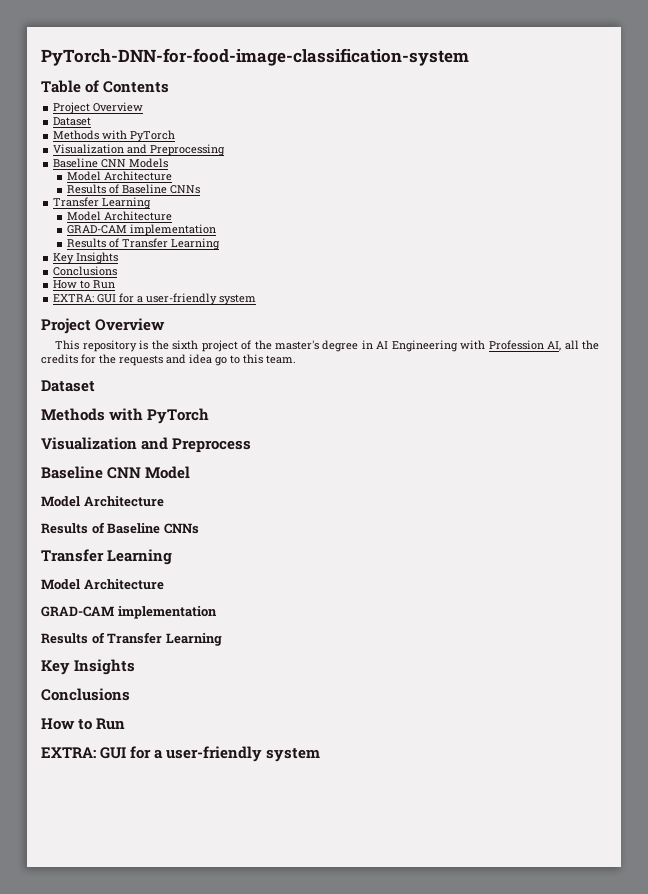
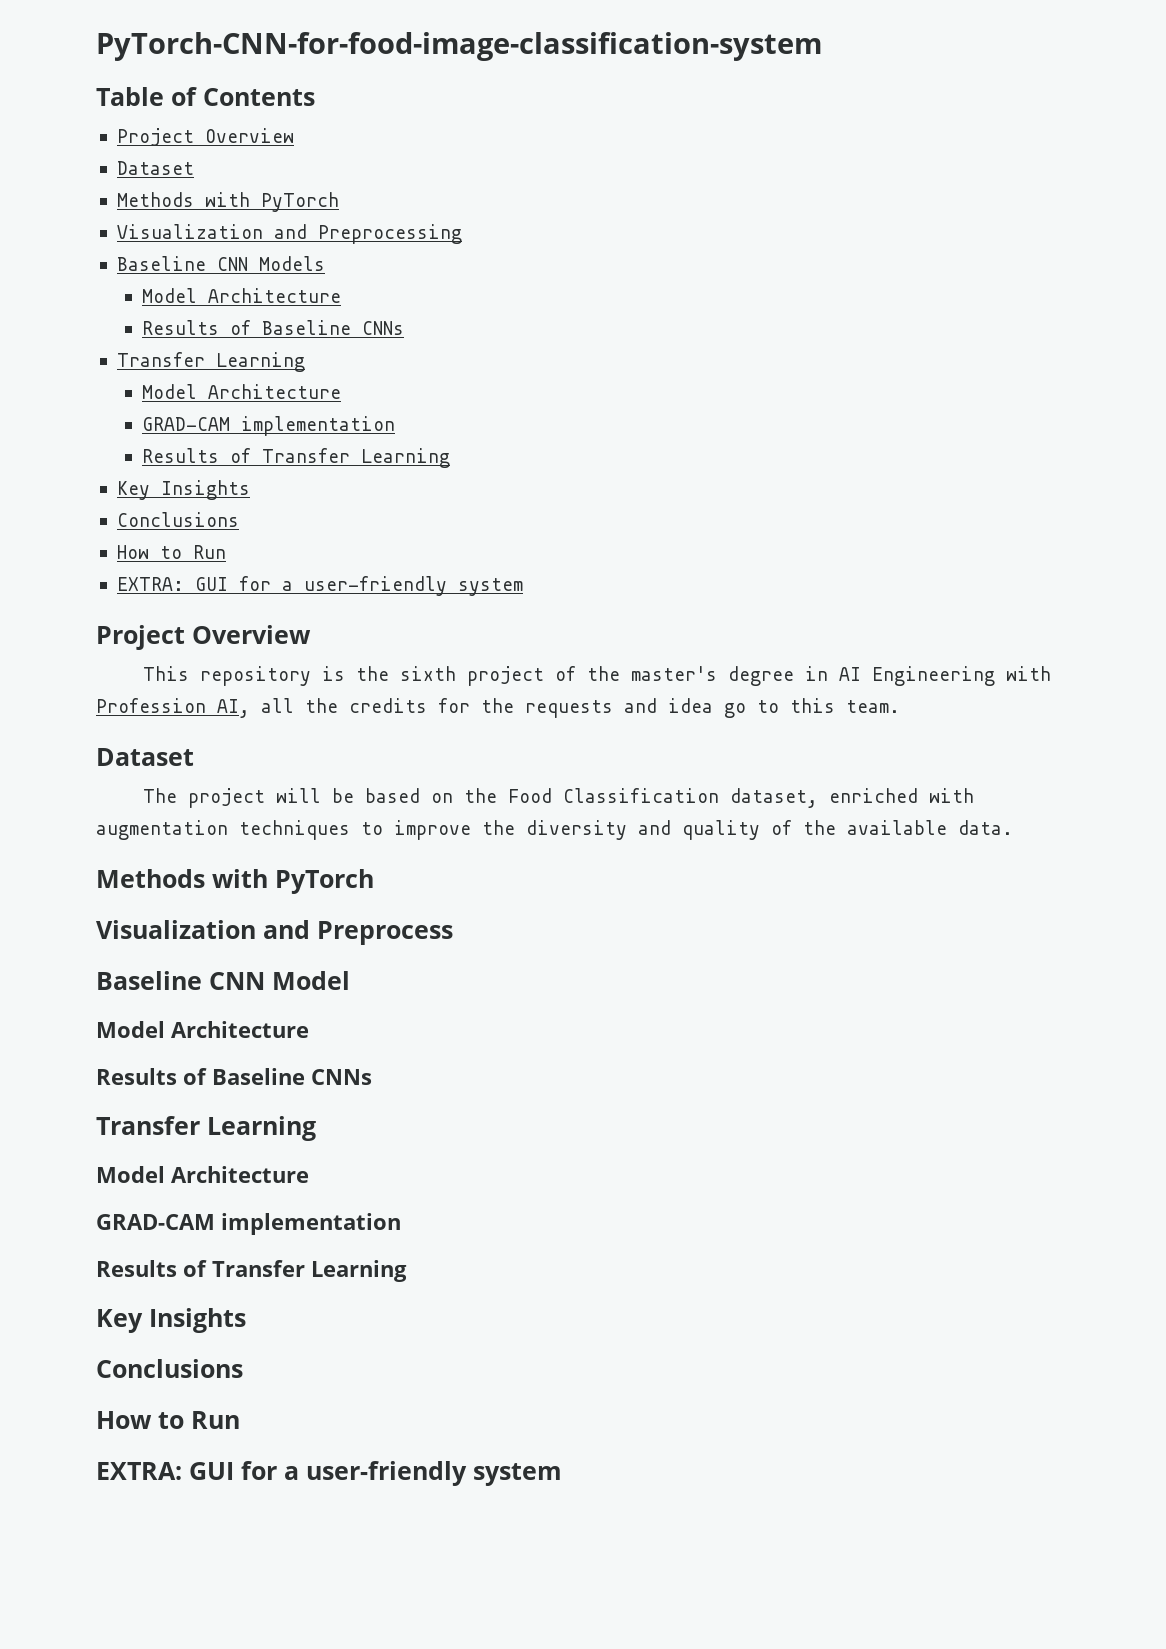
- PyTorch-DNN-for-food-image-classification-system
+ PyTorch-CNN-for-food-image-classification-system
+ The project will be based on the Food Classification dataset, enriched with augmentation techniques to improve the diversity and quality of the available data.

